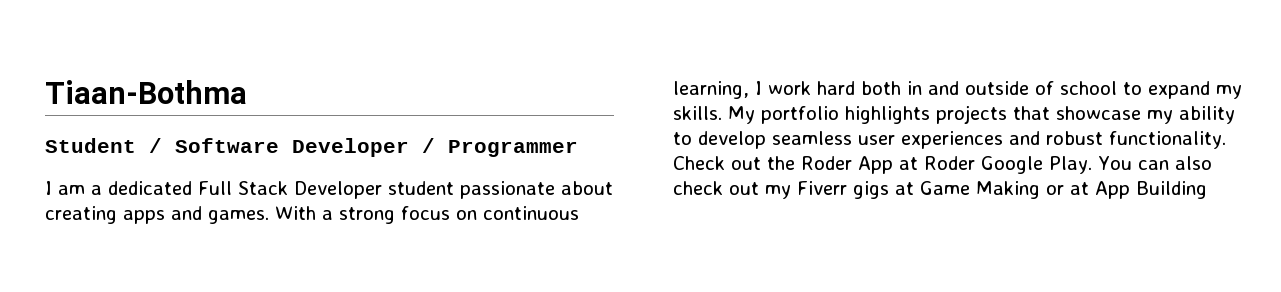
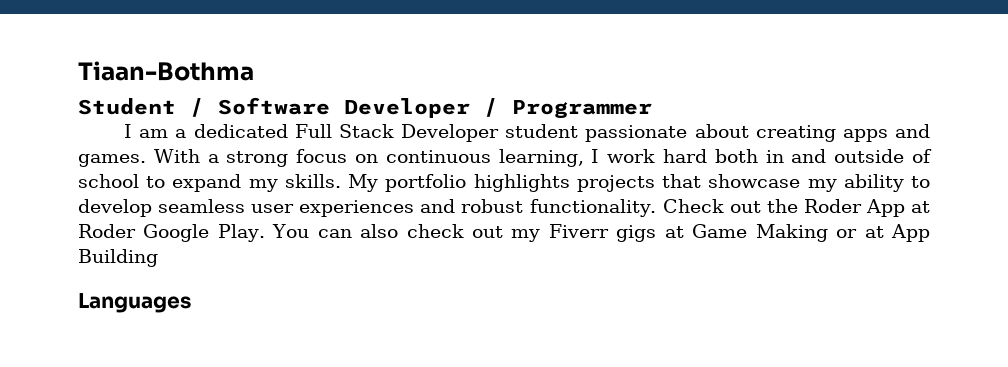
+ Languages

